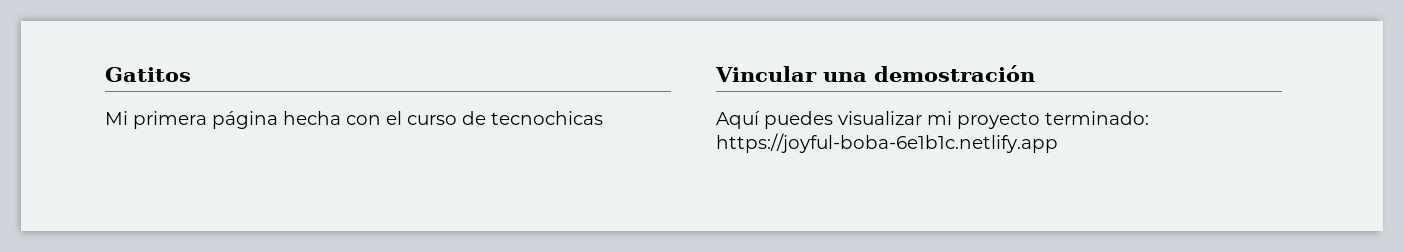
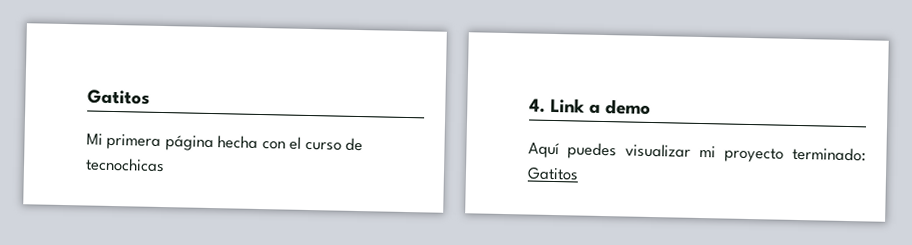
- Vincular una demostración
+ 4. Link a demo
- Aquí puedes visualizar mi proyecto terminado: https://joyful-boba-6e1b1c.netlify.app
+ Aquí puedes visualizar mi proyecto terminado: Gatitos

